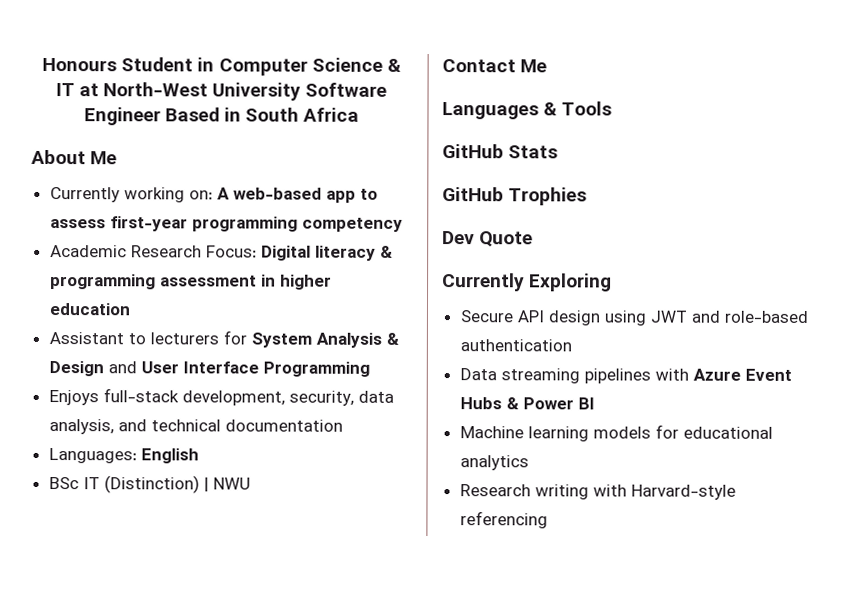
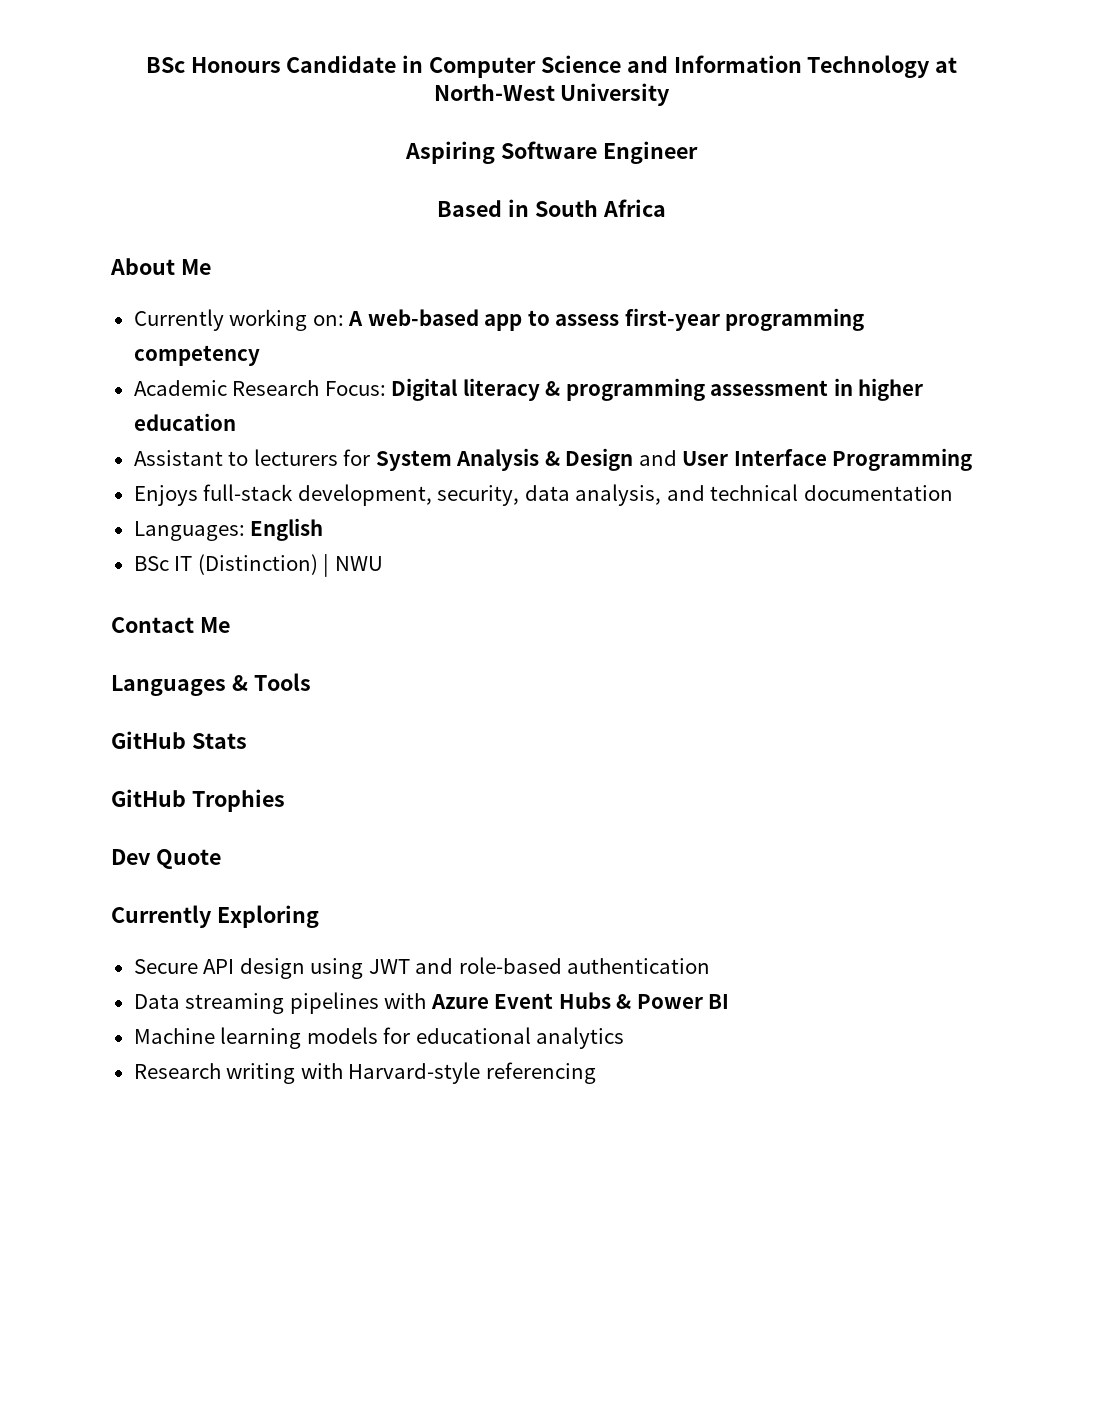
- Honours Student in Computer Science & IT at North-West University Software Engineer Based in South Africa
+ BSc Honours Candidate in Computer Science and Information Technology at North-West University
+ Aspiring Software Engineer
+ Based in South Africa

